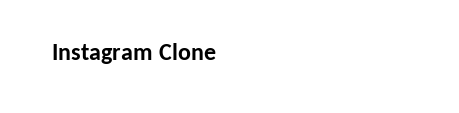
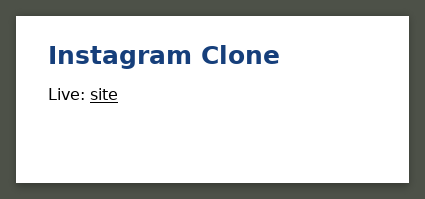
+ Live: site

